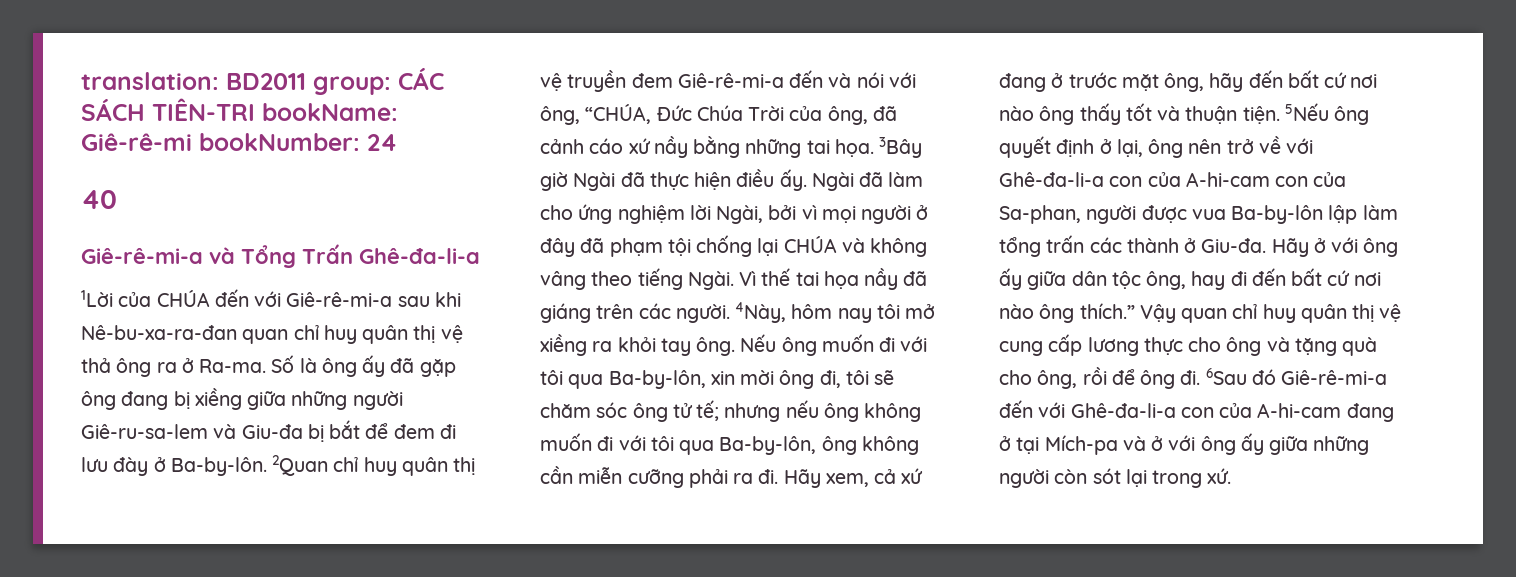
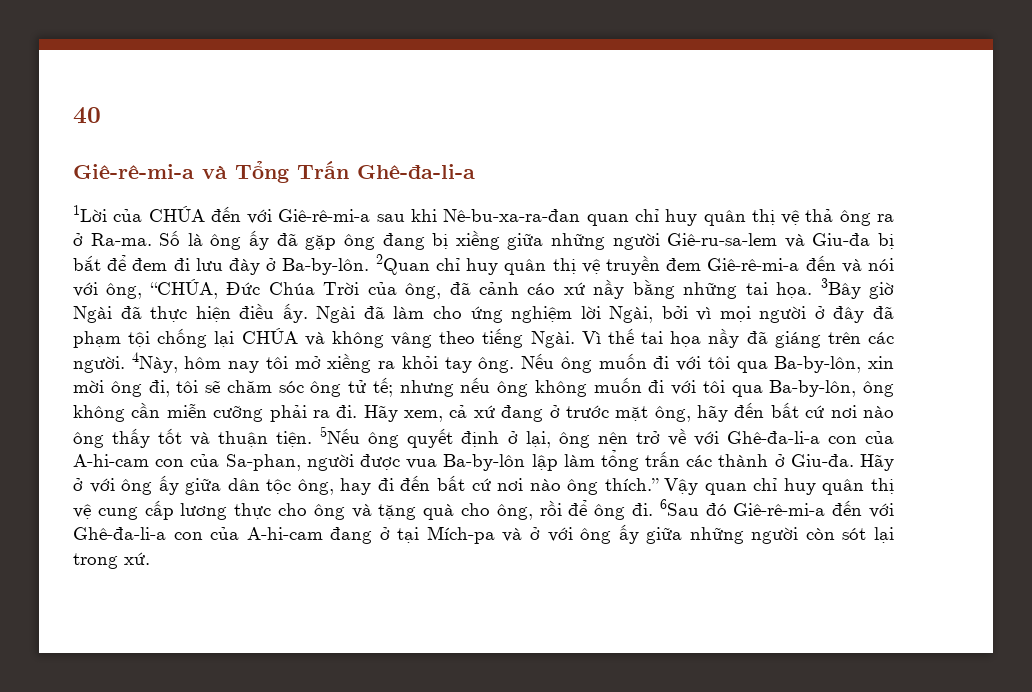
- translation: BD2011 group: CÁC SÁCH TIÊN-TRI bookName: Giê-rê-mi bookNumber: 24

